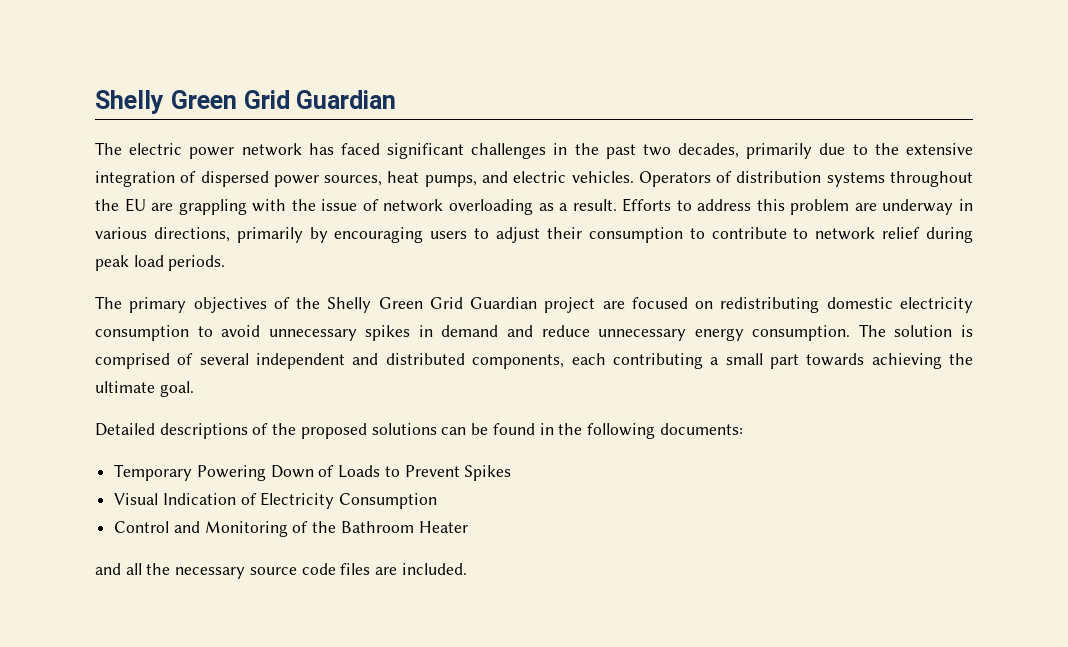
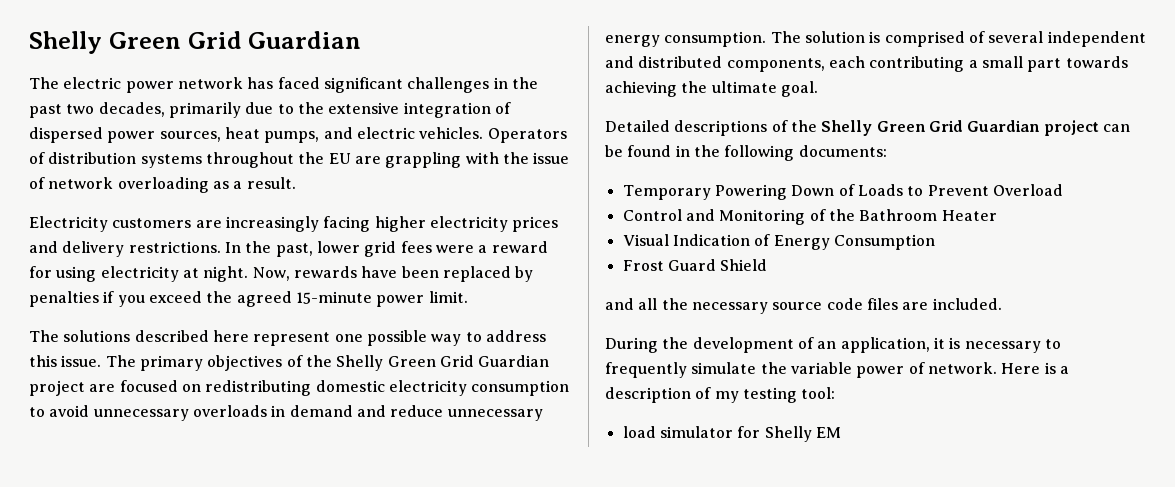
- Operators of distribution systems throughout the EU are grappling with the issue of network overloading as a result. Efforts to address this problem are underway in various directions, primarily by encouraging users to adjust their consumption to contribute to network relief during peak load periods.
- The primary objectives of the Shelly Green Grid Guardian project are focused on redistributing domestic electricity consumption to avoid unnecessary spikes in demand and reduce unnecessary energy consumption.
+ Operators of distribution systems throughout the EU are grappling with the issue of network overloading as a result.
+ Electricity customers are increasingly facing higher electricity prices and delivery restrictions. In the past, lower grid fees were a reward for using electricity at night. Now, rewards have been replaced by penalties if you exceed the agreed 15-minute power limit.
+ The solutions described here represent one possible way to address this issue. The primary objectives of the Shelly Green Grid Guardian project are focused on redistributing domestic electricity consumption to avoid unnecessary overloads in demand and reduce unnecessary energy consumption.
- Detailed descriptions of the proposed solutions can be found in the following documents:
+ Detailed descriptions of the Shelly Green Grid Guardian project can be found in the following documents:
- Temporary Powering Down of Loads to Prevent Spikes
- Visual Indication of Electricity Consumption
+ Temporary Powering Down of Loads to Prevent Overload
+ Visual Indication of Energy Consumption
+ Frost Guard Shield
+ During the development of an application, it is necessary to frequently simulate the variable power of network. Here is a description of my testing tool:
+ load simulator for Shelly EM

